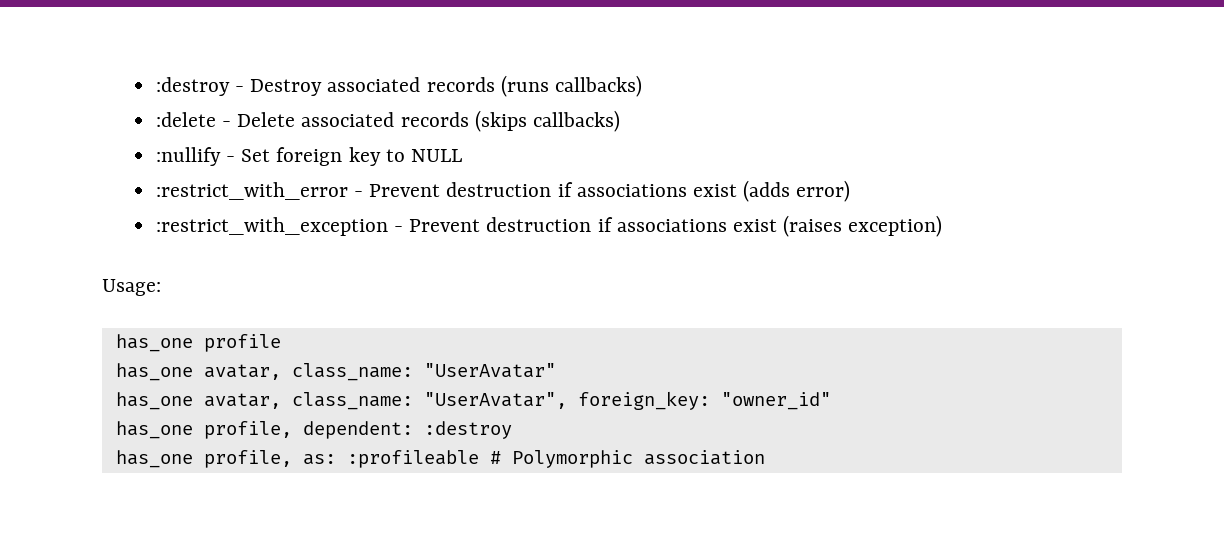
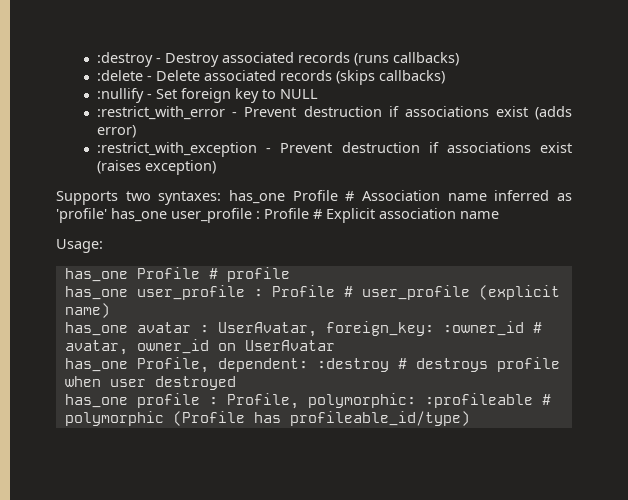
+ Supports two syntaxes: has_one Profile # Association name inferred as 'profile' has_one user_profile : Profile # Explicit association name
- has_one profile
+ has_one Profile # profile
- has_one avatar, class_name: "UserAvatar"
- has_one avatar, class_name: "UserAvatar", foreign_key: "owner_id"
- has_one profile, dependent: :destroy
- has_one profile, as: :profileable # Polymorphic association
+ has_one user_profile : Profile # user_profile (explicit name)
+ has_one avatar : UserAvatar, foreign_key: :owner_id # avatar, owner_id on UserAvatar
+ has_one Profile, dependent: :destroy # destroys profile when user destroyed
+ has_one profile : Profile, polymorphic: :profileable # polymorphic (Profile has profileable_id/type)

